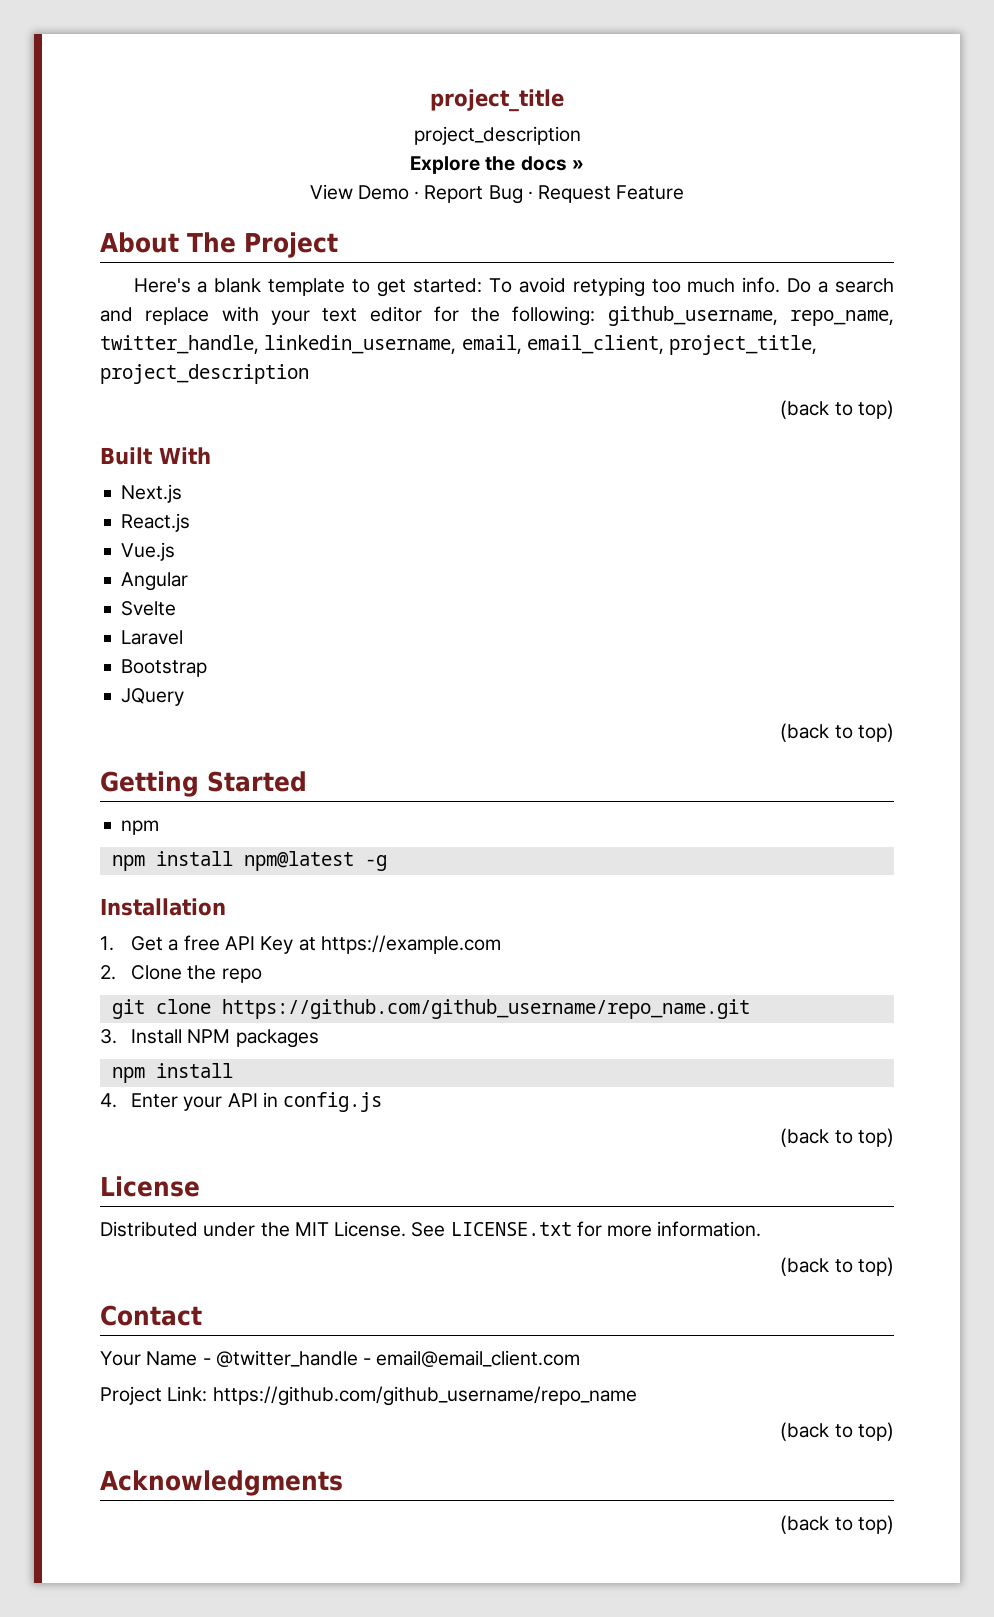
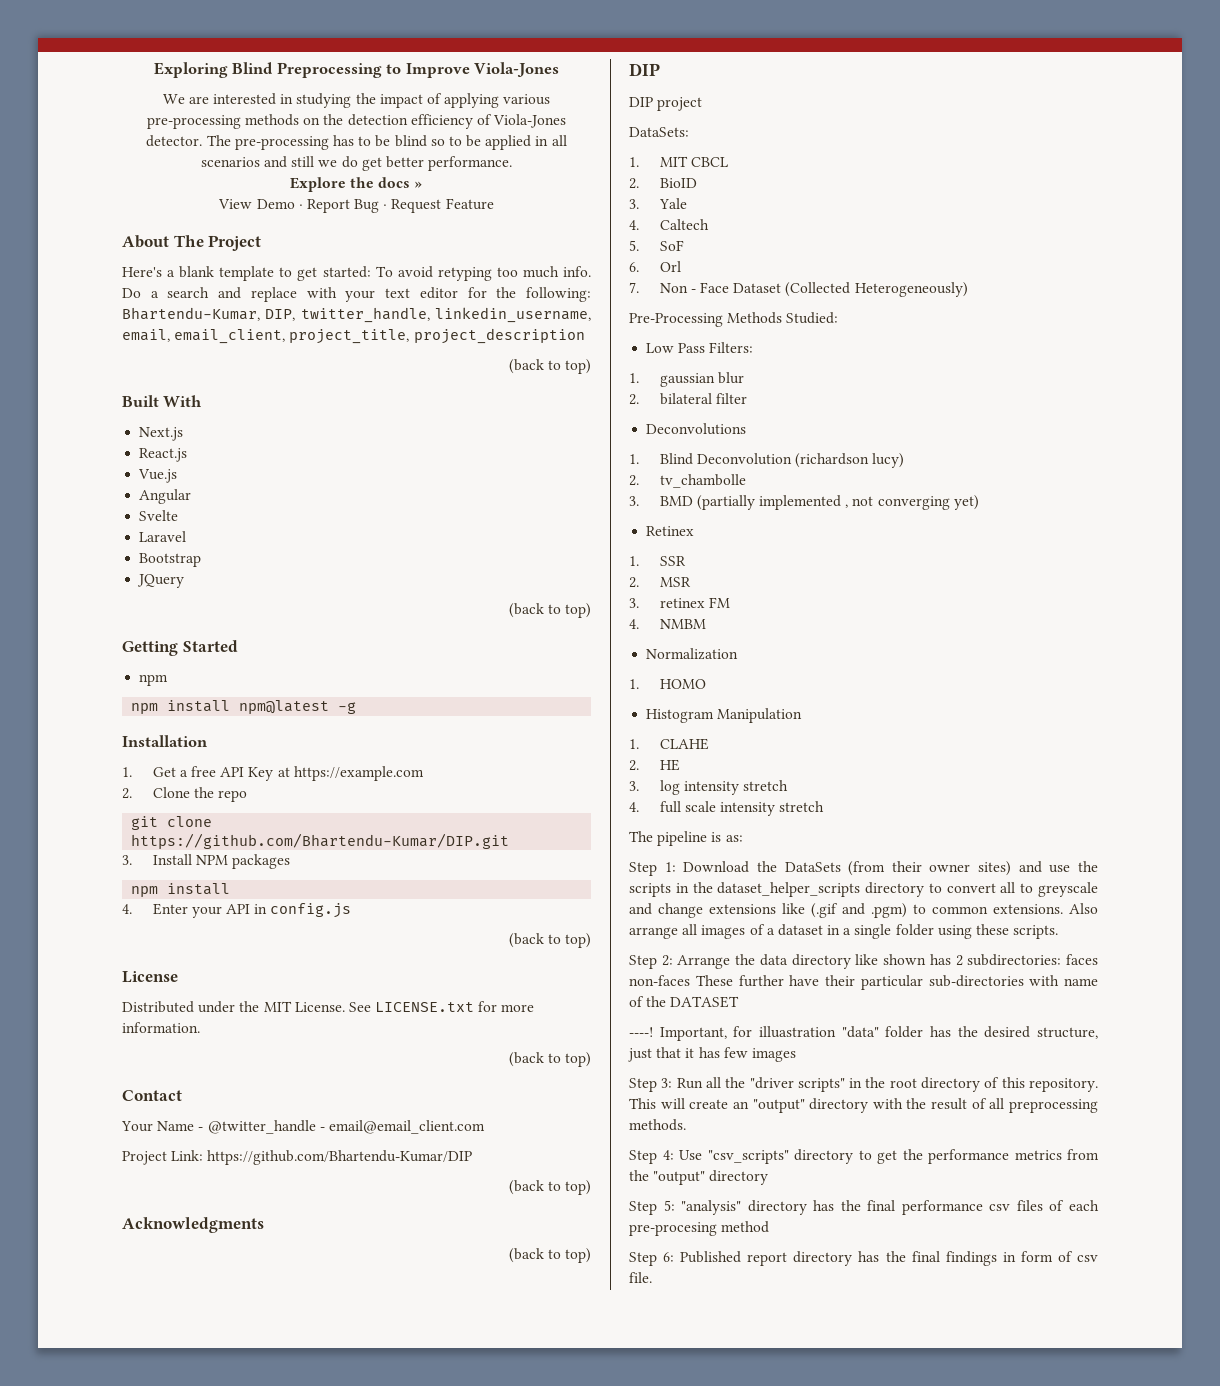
- project_title
- project_description
+ Exploring Blind Preprocessing to Improve Viola-Jones
+ We are interested in studying the impact of applying various pre-processing methods on the detection efficiency of Viola-Jones detector. The pre-processing has to be blind so to be applied in all scenarios and still we do get better performance.
- Do a search and replace with your text editor for the following: github_username, repo_name, twitter_handle, linkedin_username, email, email_client, project_title, project_description
+ Do a search and replace with your text editor for the following: Bhartendu-Kumar, DIP, twitter_handle, linkedin_username, email, email_client, project_title, project_description
- git clone https://github.com/github_username/repo_name.git
+ git clone https://github.com/Bhartendu-Kumar/DIP.git
- Project Link: https://github.com/github_username/repo_name
+ Project Link: https://github.com/Bhartendu-Kumar/DIP
  Acknowledgments
  (back to top)
+ DIP
+ DIP project
+ DataSets:
+ 1. MIT CBCL
+ 2. BioID
+ 3. Yale
+ 4. Caltech
+ 5. SoF
+ 6. Orl
+ 7. Non - Face Dataset (Collected Heterogeneously)
+ Pre-Processing Methods Studied:
+ Low Pass Filters:
+ 1. gaussian blur
+ 2. bilateral filter
+ Deconvolutions
+ 1. Blind Deconvolution (richardson lucy)
+ 2. tv_chambolle
+ 3. BMD (partially implemented , not converging yet)
+ Retinex
+ 1. SSR
+ 2. MSR
+ 3. retinex FM
+ 4. NMBM
+ Normalization
+ 1. HOMO
+ Histogram Manipulation
+ 1. CLAHE
+ 2. HE
+ 3. log intensity stretch
+ 4. full scale intensity stretch
+ The pipeline is as:
+ Step 1: Download the DataSets (from their owner sites) and use the scripts in the dataset_helper_scripts directory to convert all to greyscale and change extensions like (.gif and .pgm) to common extensions. Also arrange all images of a dataset in a single folder using these scripts.
+ Step 2: Arrange the data directory like shown has 2 subdirectories: faces non-faces These further have their particular sub-directories with name of the DATASET
+ ----! Important, for illuastration "data" folder has the desired structure, just that it has few images
+ Step 3: Run all the "driver scripts" in the root directory of this repository. This will create an "output" directory with the result of all preprocessing methods.
+ Step 4: Use "csv_scripts" directory to get the performance metrics from the "output" directory
+ Step 5: "analysis" directory has the final performance csv files of each pre-procesing method
+ Step 6: Published report directory has the final findings in form of csv file.

